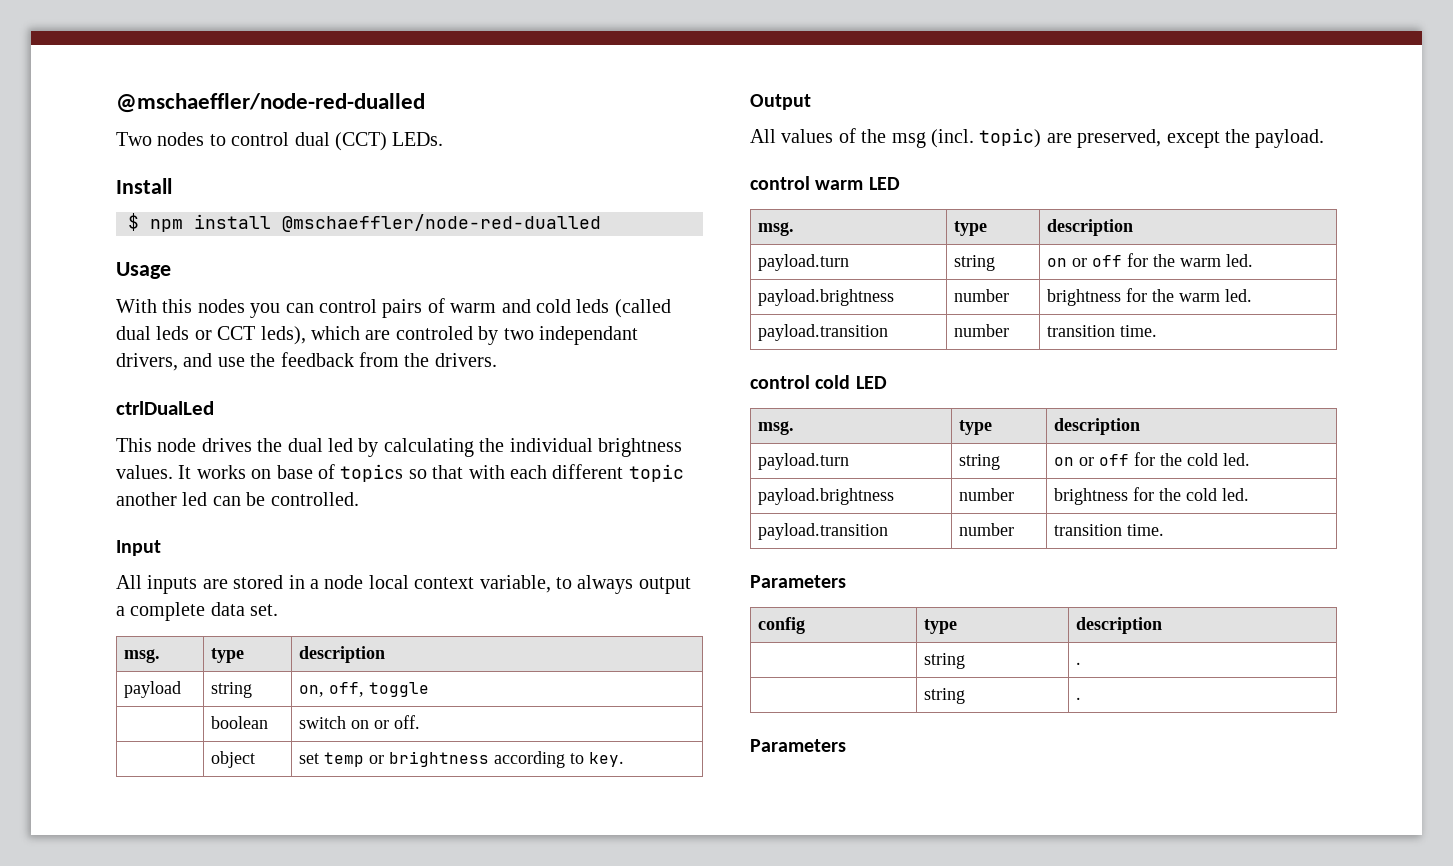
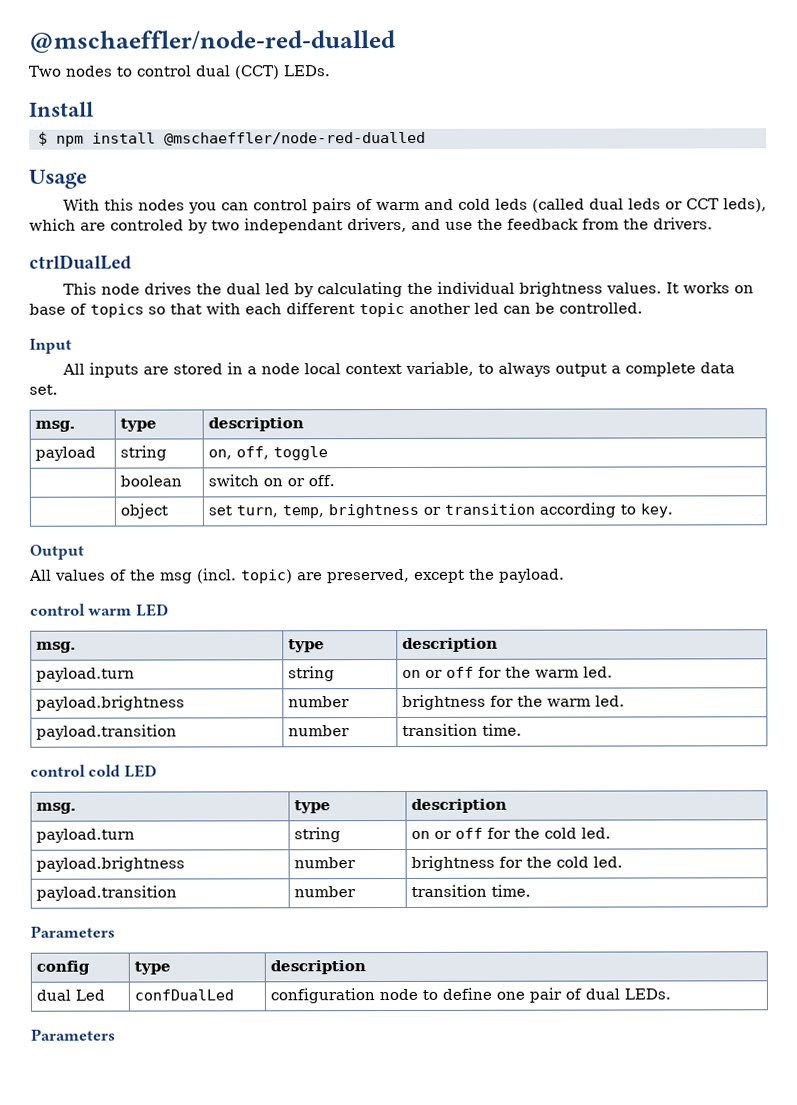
- | object | set temp or brightness according to key.
+ | object | set turn, temp, brightness or transition according to key.
  config | type | description
- | string | .
- | string | .
+ dual Led | confDualLed | configuration node to define one pair of dual LEDs.

